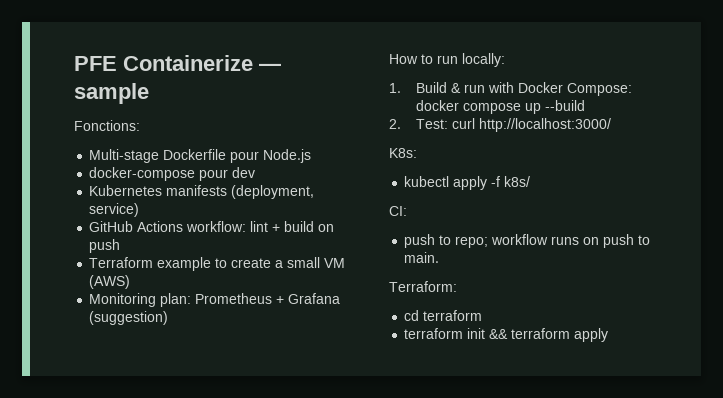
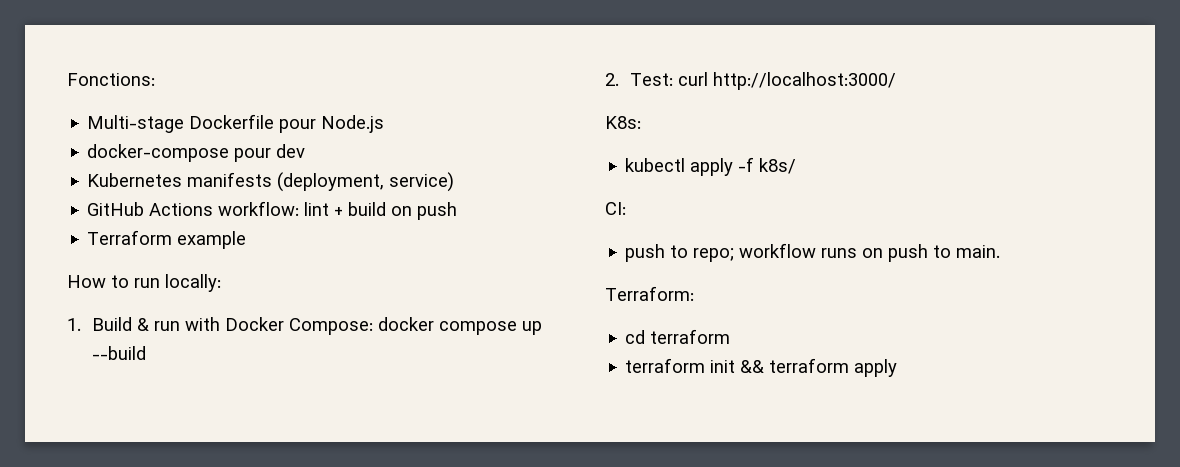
- PFE Containerize — sample
- Terraform example to create a small VM (AWS)
- Monitoring plan: Prometheus + Grafana (suggestion)
+ Terraform example

